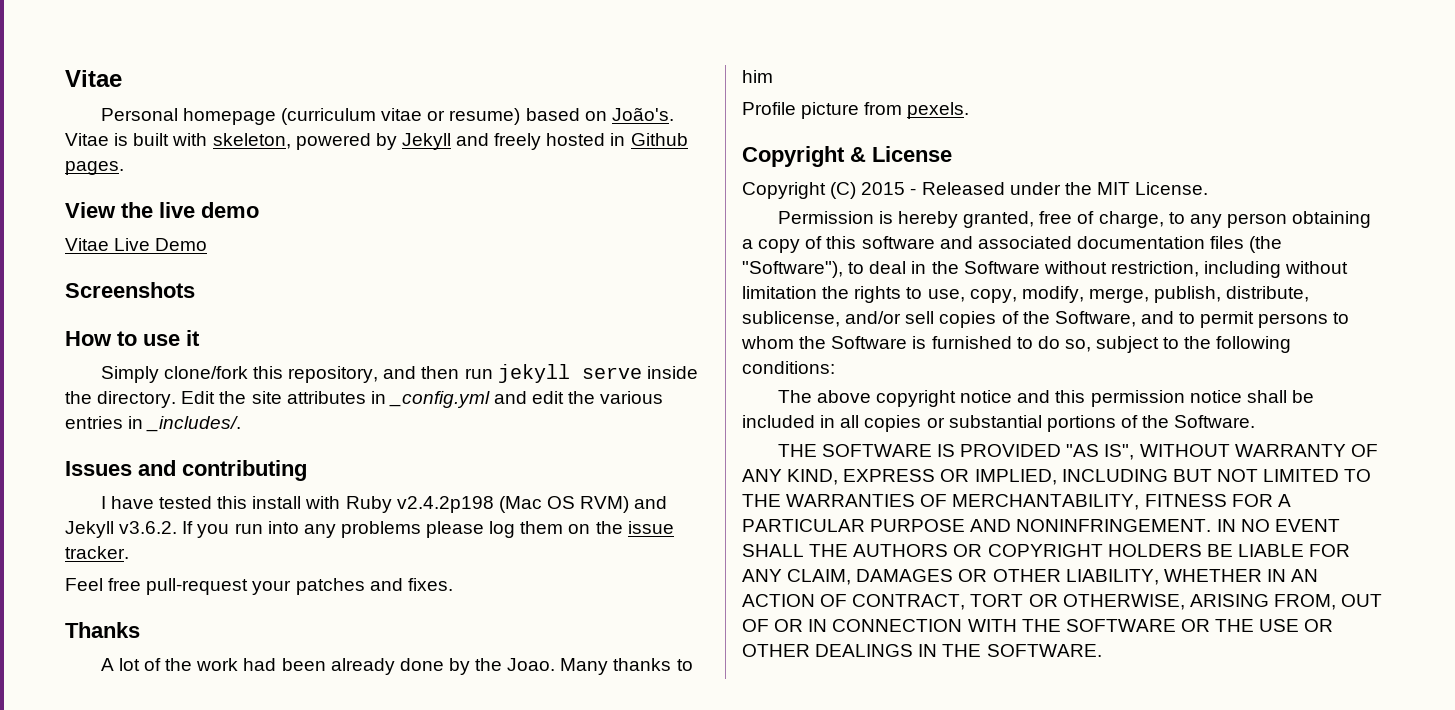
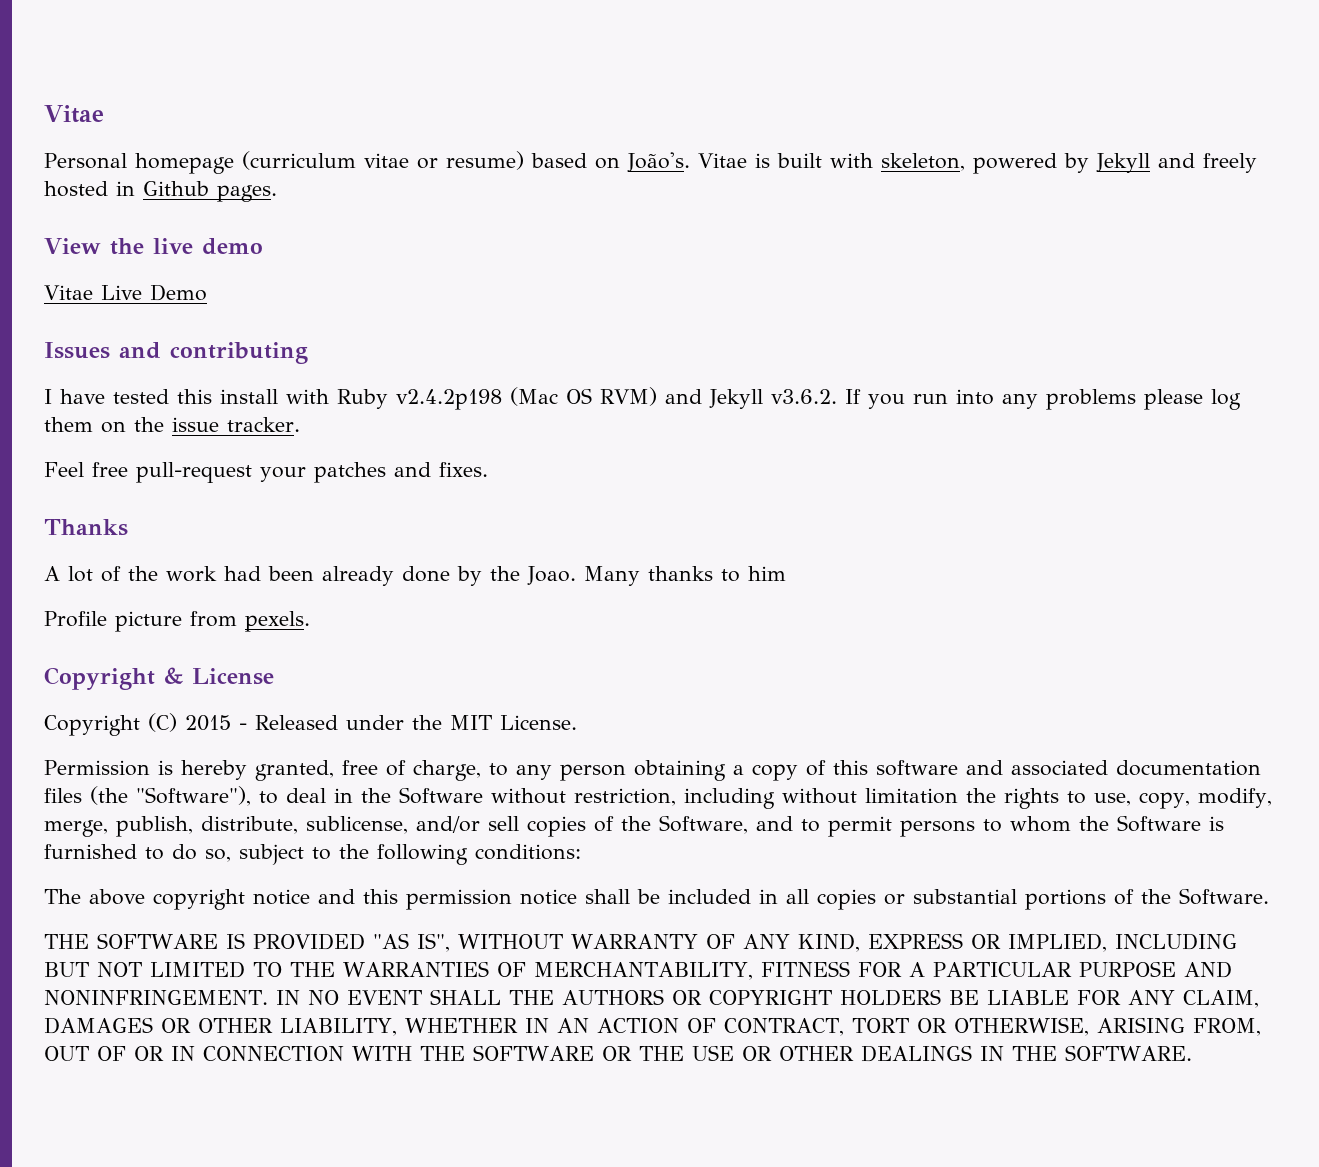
- Screenshots
- How to use it
- Simply clone/fork this repository, and then run jekyll serve inside the directory. Edit the site attributes in _config.yml and edit the various entries in _includes/.

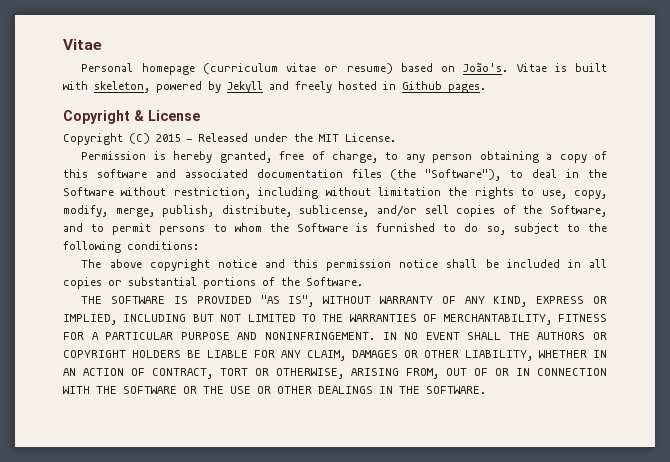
- View the live demo
- Vitae Live Demo
- Issues and contributing
- I have tested this install with Ruby v2.4.2p198 (Mac OS RVM) and Jekyll v3.6.2. If you run into any problems please log them on the issue tracker.
- Feel free pull-request your patches and fixes.
- Thanks
- A lot of the work had been already done by the Joao. Many thanks to him
- Profile picture from pexels.

